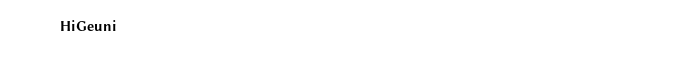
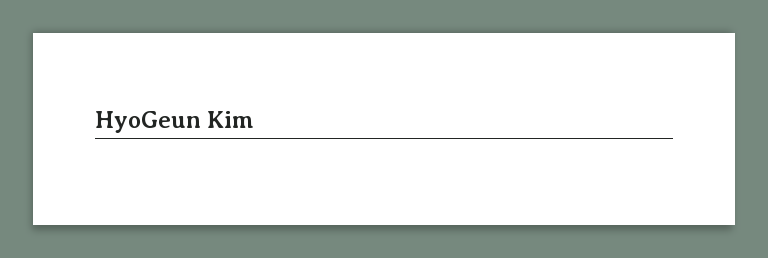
- HiGeuni
+ HyoGeun Kim

